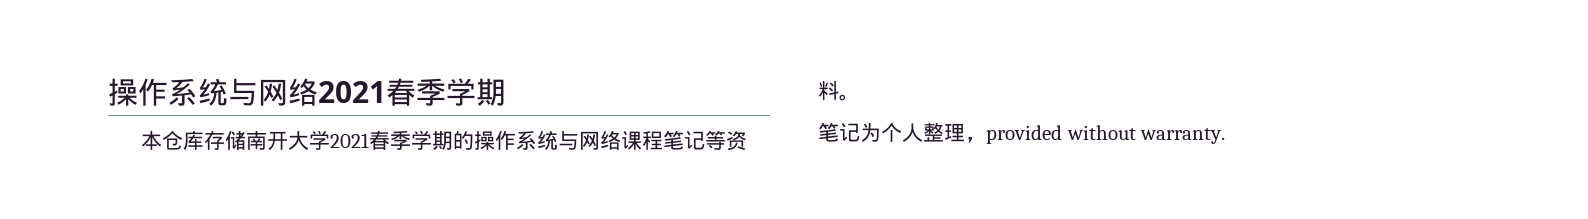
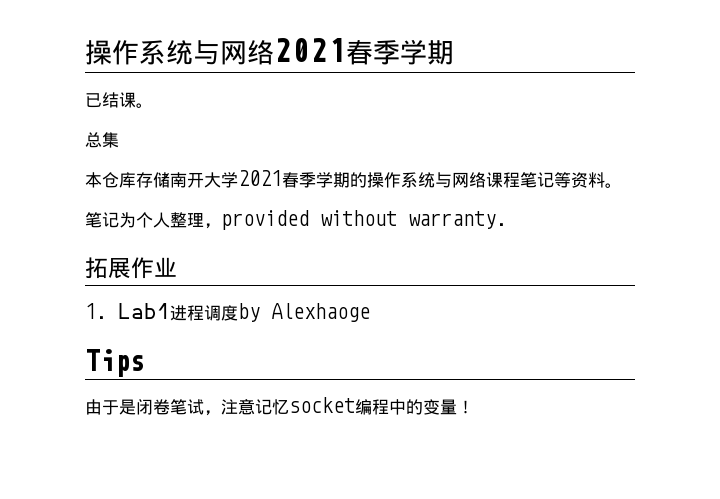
+ 已结课。
+ 总集
+ 拓展作业
+ 1. Lab1进程调度by Alexhaoge
+ Tips
+ 由于是闭卷笔试，注意记忆socket编程中的变量！

